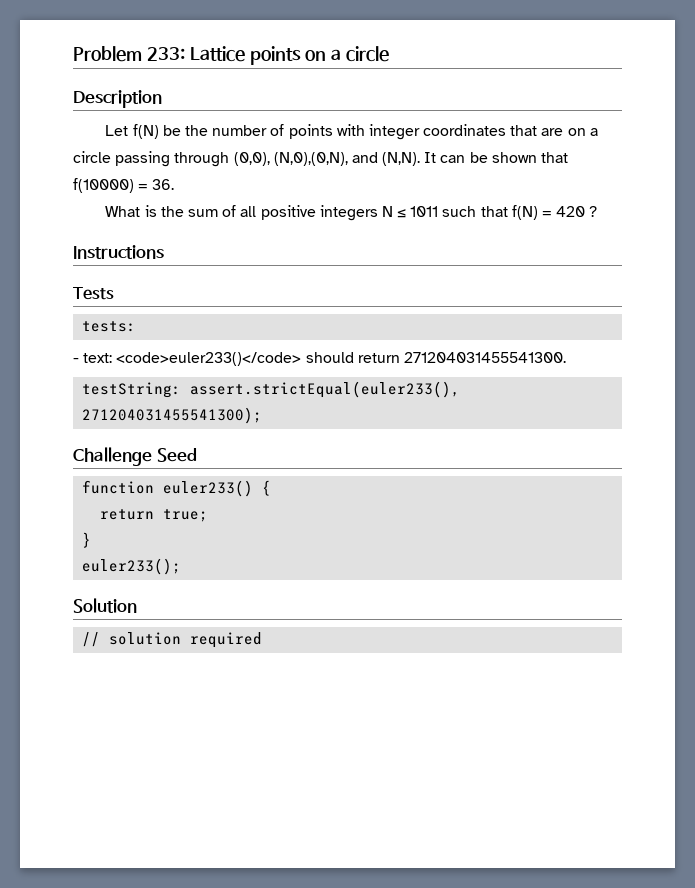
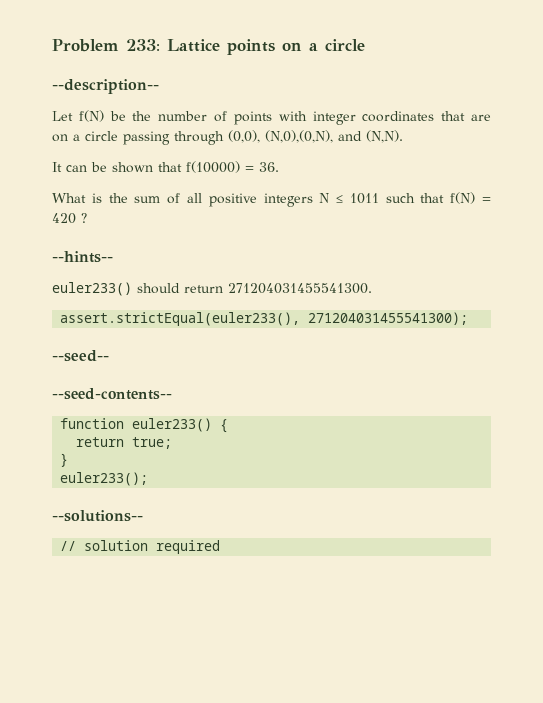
- Description
+ --description--
- Let f(N) be the number of points with integer coordinates that are on a circle passing through (0,0), (N,0),(0,N), and (N,N). It can be shown that f(10000) = 36.
+ Let f(N) be the number of points with integer coordinates that are on a circle passing through (0,0), (N,0),(0,N), and (N,N).
+ It can be shown that f(10000) = 36.
- Instructions
- Tests
- tests:
- - text: <code>euler233()</code> should return 271204031455541300.
+ --hints--
+ euler233() should return 271204031455541300.
- testString: assert.strictEqual(euler233(), 271204031455541300);
+ assert.strictEqual(euler233(), 271204031455541300);
- Challenge Seed
+ --seed--
+ --seed-contents--
- Solution
+ --solutions--

